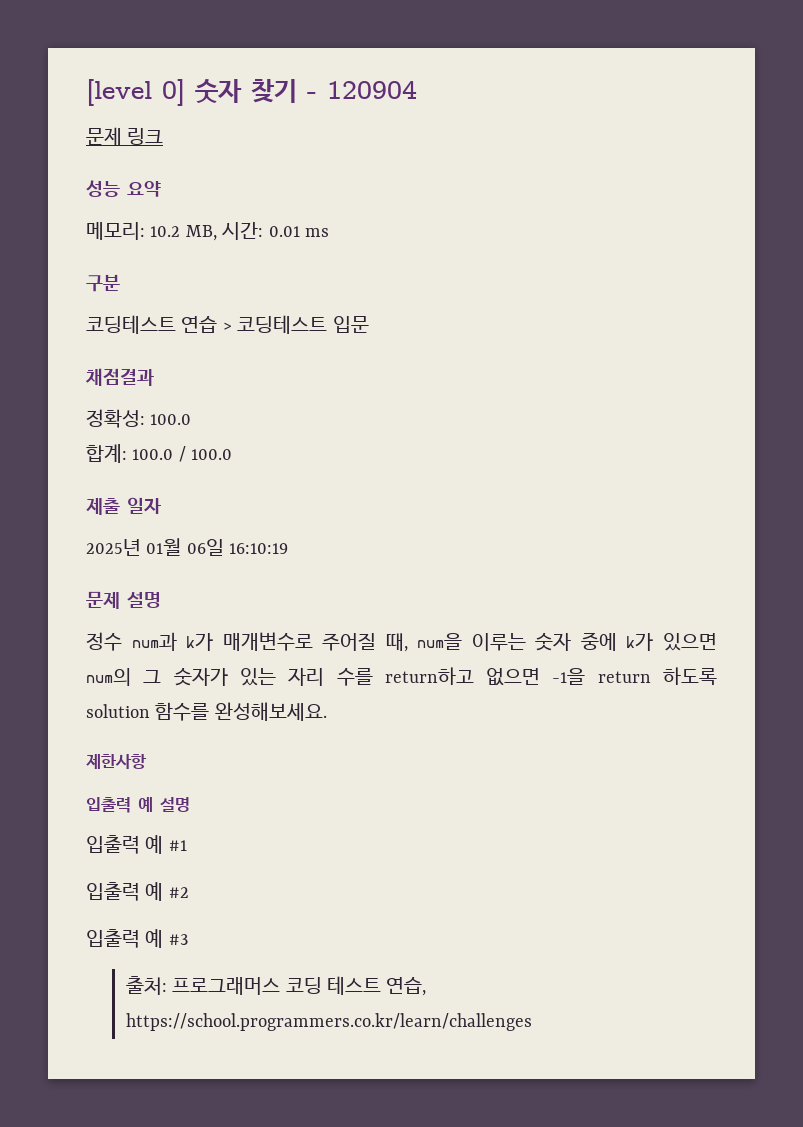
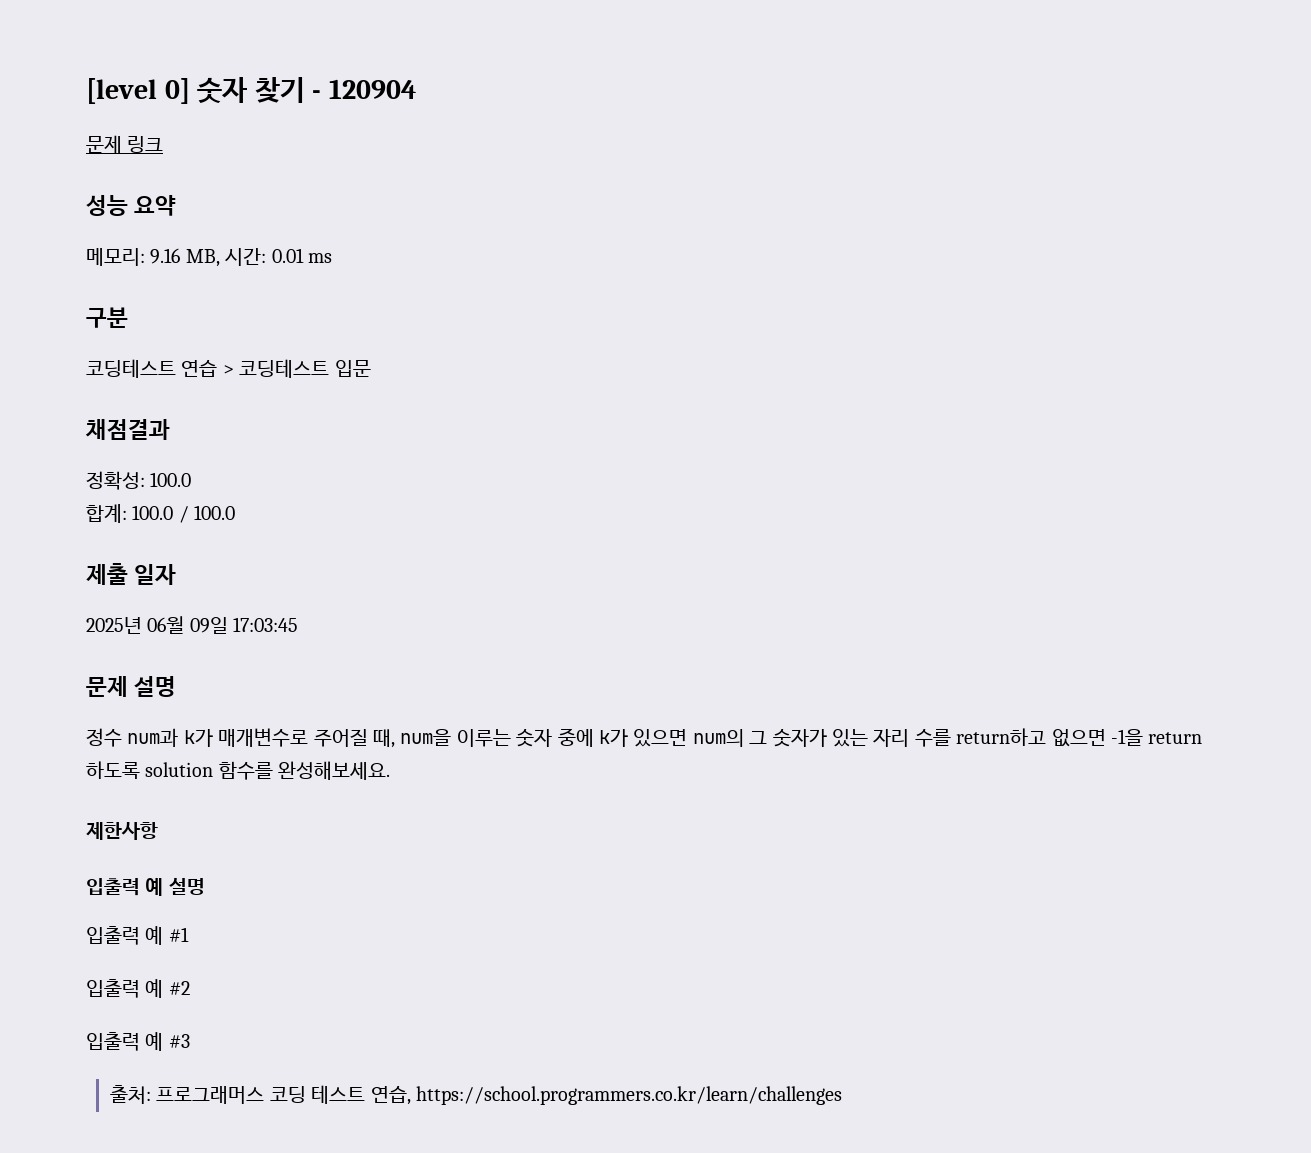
- 메모리: 10.2 MB, 시간: 0.01 ms
+ 메모리: 9.16 MB, 시간: 0.01 ms
- 2025년 01월 06일 16:10:19
+ 2025년 06월 09일 17:03:45

